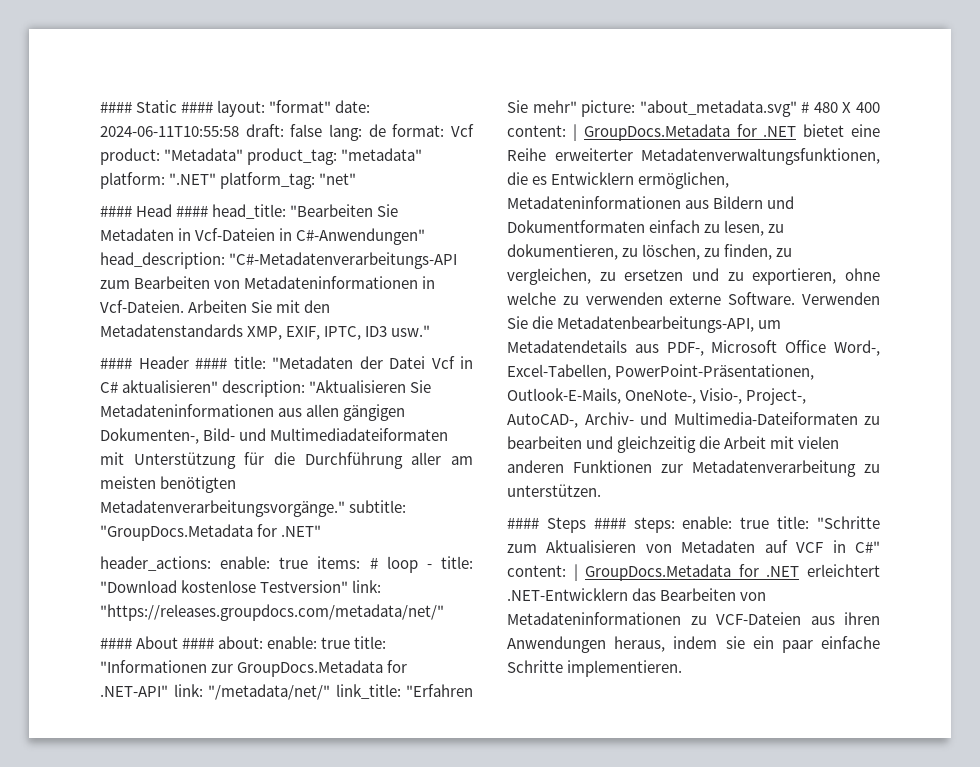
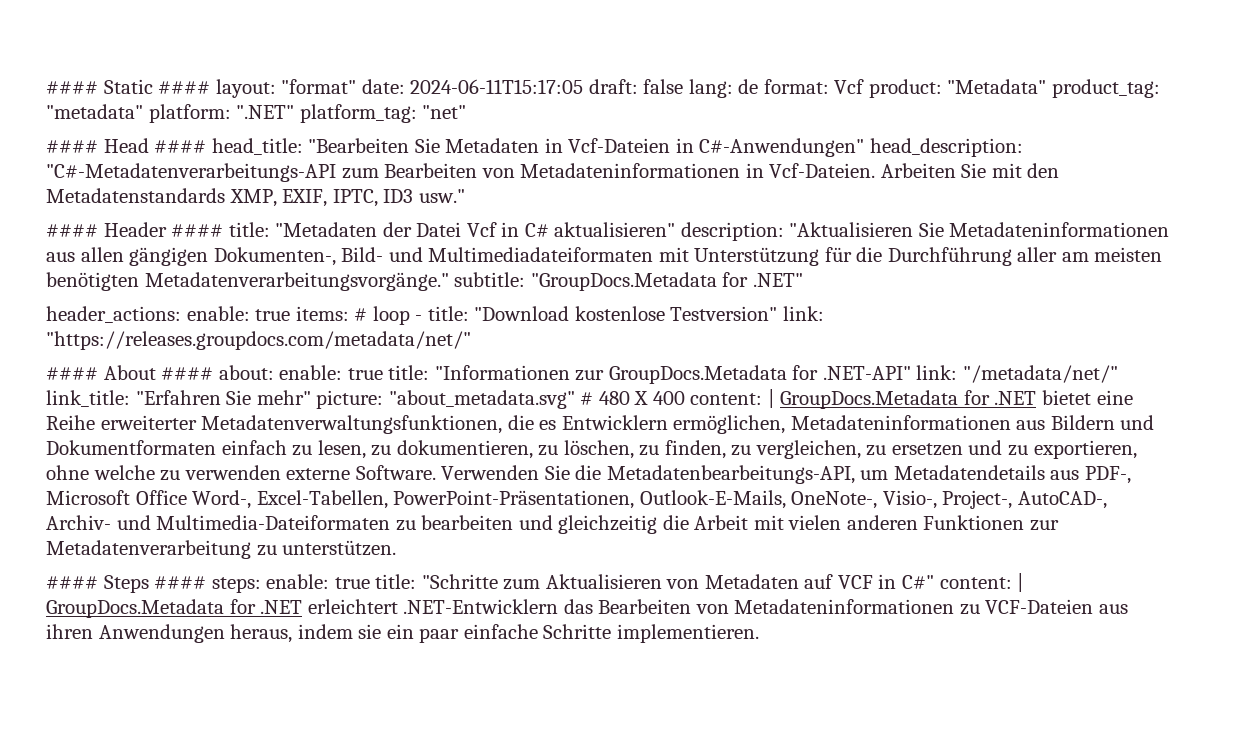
- #### Static #### layout: "format" date: 2024-06-11T10:55:58 draft: false lang: de format: Vcf product: "Metadata" product_tag: "metadata" platform: ".NET" platform_tag: "net"
+ #### Static #### layout: "format" date: 2024-06-11T15:17:05 draft: false lang: de format: Vcf product: "Metadata" product_tag: "metadata" platform: ".NET" platform_tag: "net"

